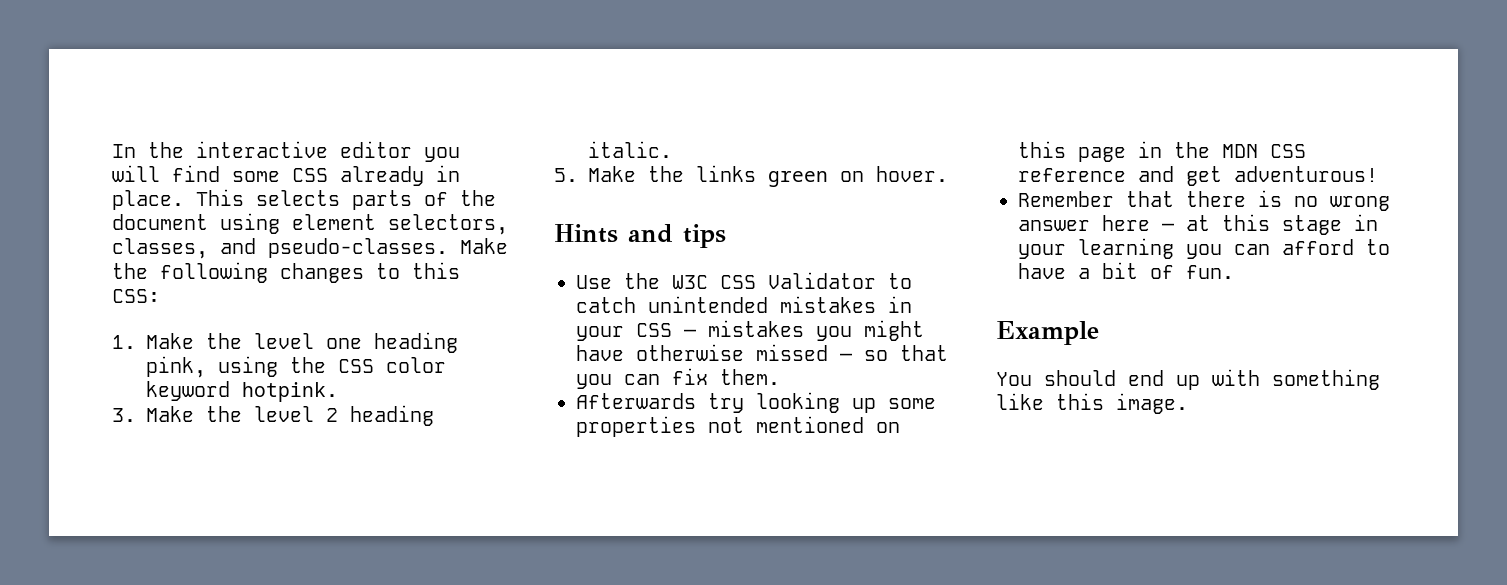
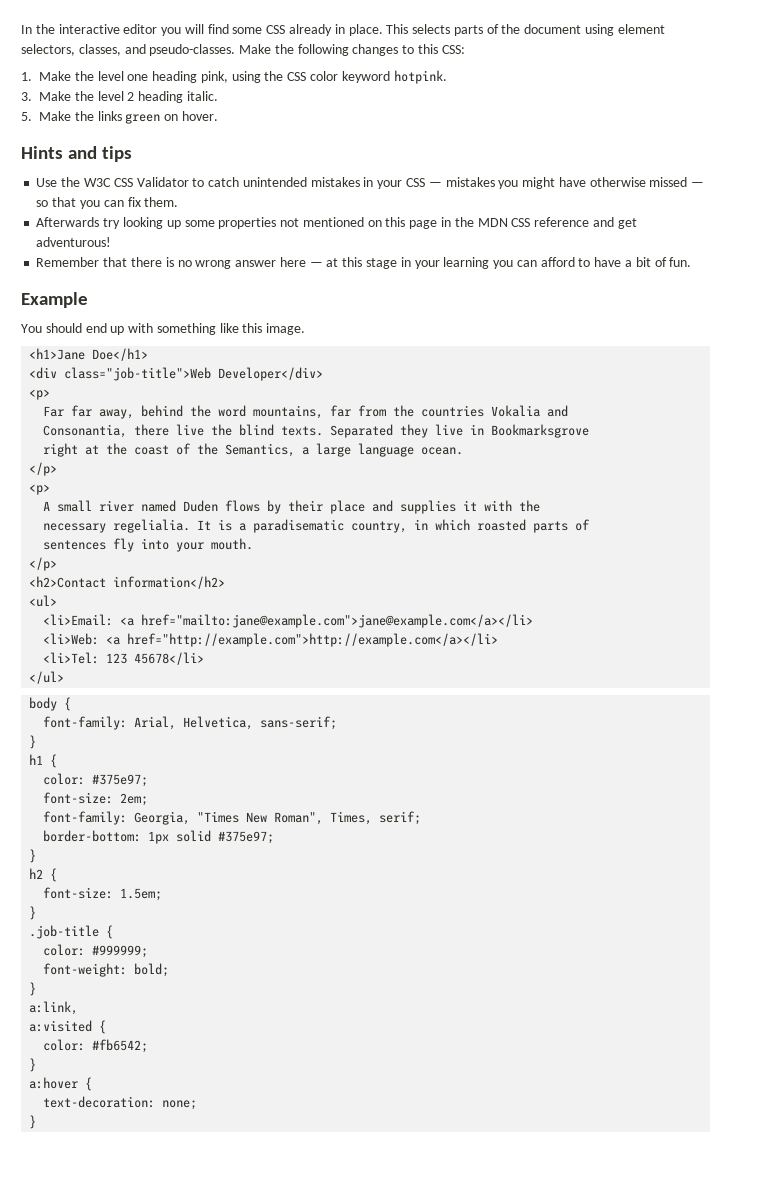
+ <h1>Jane Doe</h1>
+ <div class="job-title">Web Developer</div>
+ <p>
+ Far far away, behind the word mountains, far from the countries Vokalia and
+ Consonantia, there live the blind texts. Separated they live in Bookmarksgrove
+ right at the coast of the Semantics, a large language ocean.
+ </p>
+ <p>
+ A small river named Duden flows by their place and supplies it with the
+ necessary regelialia. It is a paradisematic country, in which roasted parts of
+ sentences fly into your mouth.
+ </p>
+ <h2>Contact information</h2>
+ <ul>
+ <li>Email: <a href="mailto:jane@example.com">jane@example.com</a></li>
+ <li>Web: <a href="http://example.com">http://example.com</a></li>
+ <li>Tel: 123 45678</li>
+ </ul>
+ body {
+ font-family: Arial, Helvetica, sans-serif;
+ }
+ h1 {
+ color: #375e97;
+ font-size: 2em;
+ font-family: Georgia, "Times New Roman", Times, serif;
+ border-bottom: 1px solid #375e97;
+ }
+ h2 {
+ font-size: 1.5em;
+ }
+ .job-title {
+ color: #999999;
+ font-weight: bold;
+ }
+ a:link,
+ a:visited {
+ color: #fb6542;
+ }
+ a:hover {
+ text-decoration: none;
+ }

